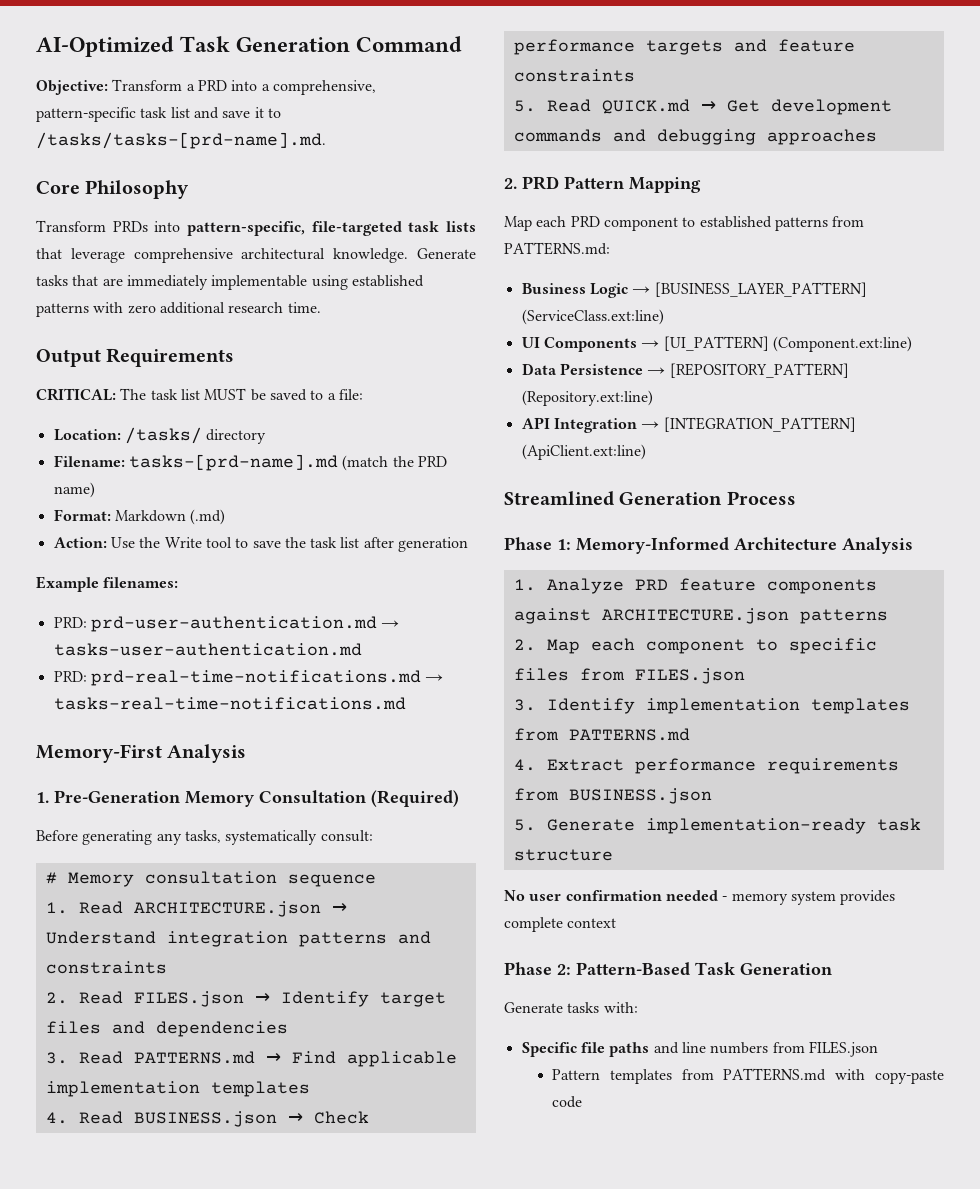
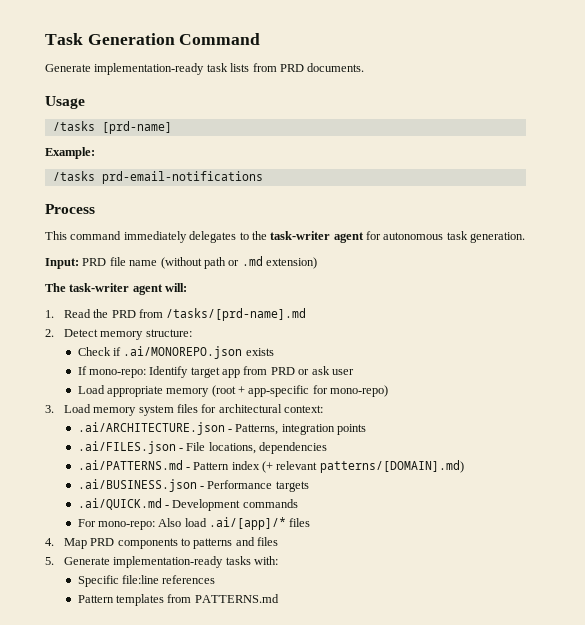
- AI-Optimized Task Generation Command
+ Task Generation Command
- Objective: Transform a PRD into a comprehensive, pattern-specific task list and save it to /tasks/tasks-[prd-name].md.
- Core Philosophy
- Transform PRDs into pattern-specific, file-targeted task lists that leverage comprehensive architectural knowledge. Generate tasks that are immediately implementable using established patterns with zero additional research time.
- Output Requirements
- CRITICAL: The task list MUST be saved to a file:
- Location: /tasks/ directory
- Filename: tasks-[prd-name].md (match the PRD name)
- Format: Markdown (.md)
- Action: Use the Write tool to save the task list after generation
- Example filenames:
- PRD: prd-user-authentication.md → tasks-user-authentication.md
- PRD: prd-real-time-notifications.md → tasks-real-time-notifications.md
- Memory-First Analysis
- 1. Pre-Generation Memory Consultation (Required)
- Before generating any tasks, systematically consult:
- # Memory consultation sequence
- 1. Read ARCHITECTURE.json → Understand integration patterns and constraints
- 2. Read FILES.json → Identify target files and dependencies
- 3. Read PATTERNS.md → Find applicable implementation templates
- 4. Read BUSINESS.json → Check performance targets and feature constraints
- 5. Read QUICK.md → Get development commands and debugging approaches
- 2. PRD Pattern Mapping
- Map each PRD component to established patterns from PATTERNS.md:
- Business Logic → [BUSINESS_LAYER_PATTERN] (ServiceClass.ext:line)
- UI Components → [UI_PATTERN] (Component.ext:line)
- Data Persistence → [REPOSITORY_PATTERN] (Repository.ext:line)
- API Integration → [INTEGRATION_PATTERN] (ApiClient.ext:line)
- Streamlined Generation Process
- Phase 1: Memory-Informed Architecture Analysis
- 1. Analyze PRD feature components against ARCHITECTURE.json patterns
- 2. Map each component to specific files from FILES.json
- 3. Identify implementation templates from PATTERNS.md
- 4. Extract performance requirements from BUSINESS.json
- 5. Generate implementation-ready task structure
- No user confirmation needed - memory system provides complete context
- Phase 2: Pattern-Based Task Generation
- Generate tasks with:
- Specific file paths and line numbers from FILES.json
+ Generate implementation-ready task lists from PRD documents.
+ Usage
+ /tasks [prd-name]
+ Example:
+ /tasks prd-email-notifications
+ Process
+ This command immediately delegates to the task-writer agent for autonomous task generation.
+ Input: PRD file name (without path or .md extension)
+ The task-writer agent will:
+ 1. Read the PRD from /tasks/[prd-name].md
+ 2. Detect memory structure:
+ Check if .ai/MONOREPO.json exists
+ If mono-repo: Identify target app from PRD or ask user
+ Load appropriate memory (root + app-specific for mono-repo)
+ 3. Load memory system files for architectural context:
+ .ai/ARCHITECTURE.json - Patterns, integration points
+ .ai/FILES.json - File locations, dependencies
+ .ai/PATTERNS.md - Pattern index (+ relevant patterns/[DOMAIN].md)
+ .ai/BUSINESS.json - Performance targets
+ .ai/QUICK.md - Development commands
+ For mono-repo: Also load .ai/[app]/* files
+ 4. Map PRD components to patterns and files
+ 5. Generate implementation-ready tasks with:
+ Specific file:line references
- Pattern templates from PATTERNS.md with copy-paste code
+ Pattern templates from PATTERNS.md

